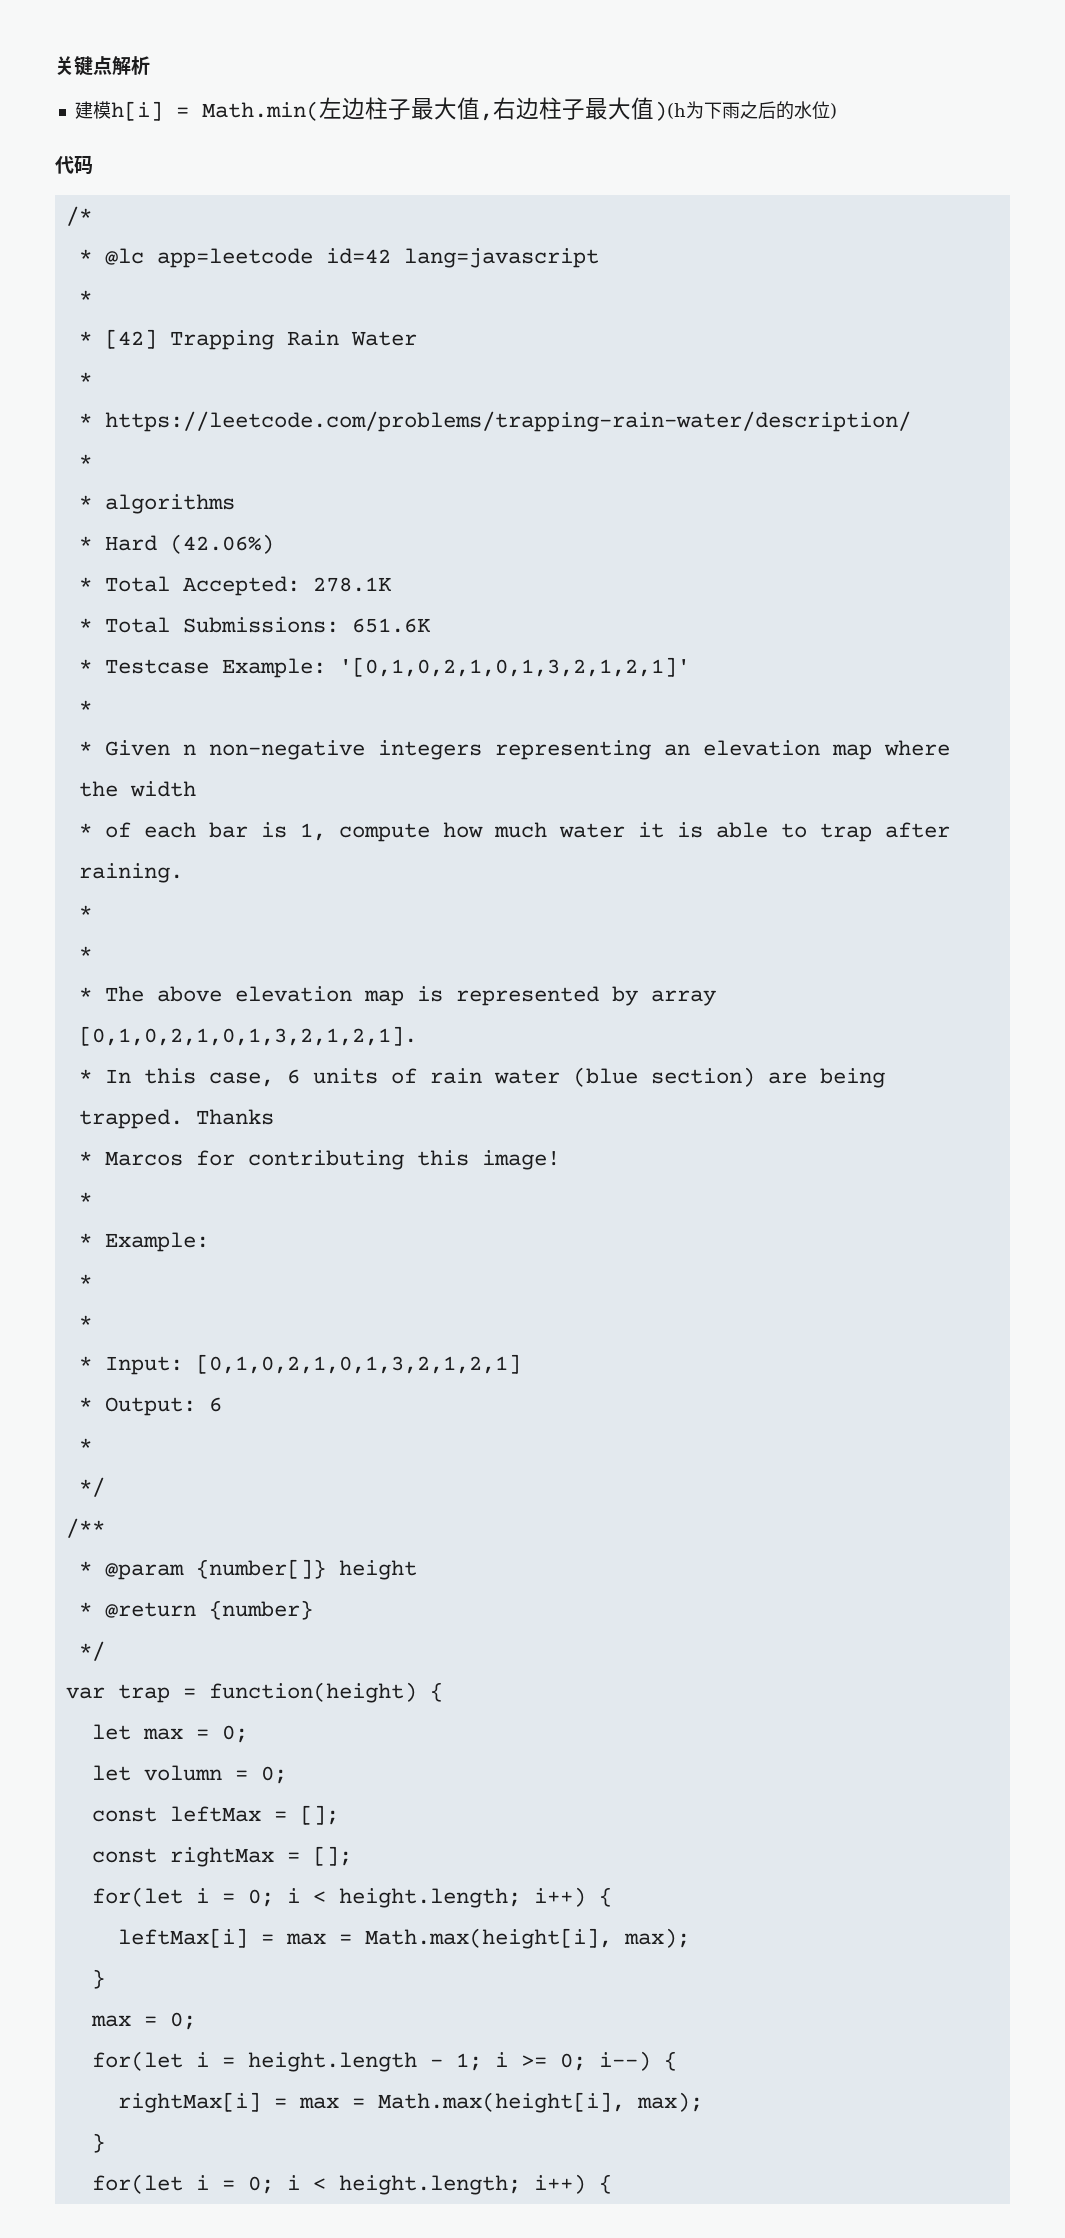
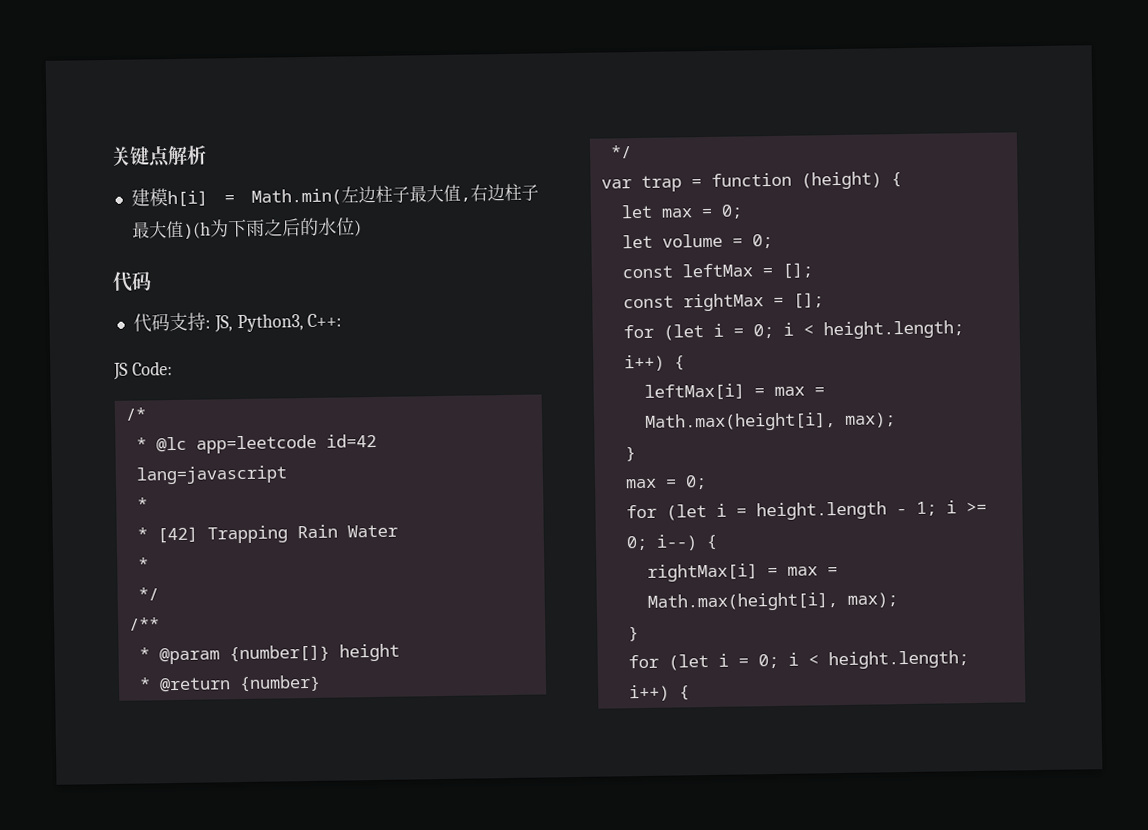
+ 代码支持: JS, Python3, C++:
+ JS Code:
- * https://leetcode.com/problems/trapping-rain-water/description/
- *
- * algorithms
- * Hard (42.06%)
- * Total Accepted: 278.1K
- * Total Submissions: 651.6K
- * Testcase Example: '[0,1,0,2,1,0,1,3,2,1,2,1]'
- *
- * Given n non-negative integers representing an elevation map where the width
- * of each bar is 1, compute how much water it is able to trap after raining.
- *
- *
- * The above elevation map is represented by array [0,1,0,2,1,0,1,3,2,1,2,1].
- * In this case, 6 units of rain water (blue section) are being trapped. Thanks
- * Marcos for contributing this image!
- *
- * Example:
- *
- *
- * Input: [0,1,0,2,1,0,1,3,2,1,2,1]
- * Output: 6
- *
- var trap = function(height) {
+ var trap = function (height) {
- let volumn = 0;
+ let volume = 0;
  const rightMax = [];
- for(let i = 0; i < height.length; i++) {
+ for (let i = 0; i < height.length; i++) {
- for(let i = height.length - 1; i >= 0; i--) {
+ for (let i = height.length - 1; i >= 0; i--) {
  rightMax[i] = max = Math.max(height[i], max);
  }
- for(let i = 0; i < height.length; i++) {
+ for (let i = 0; i < height.length; i++) {

